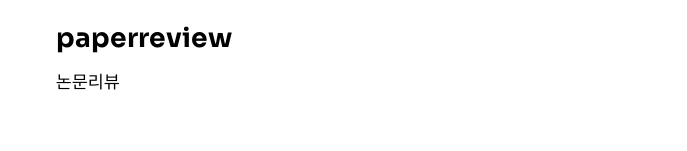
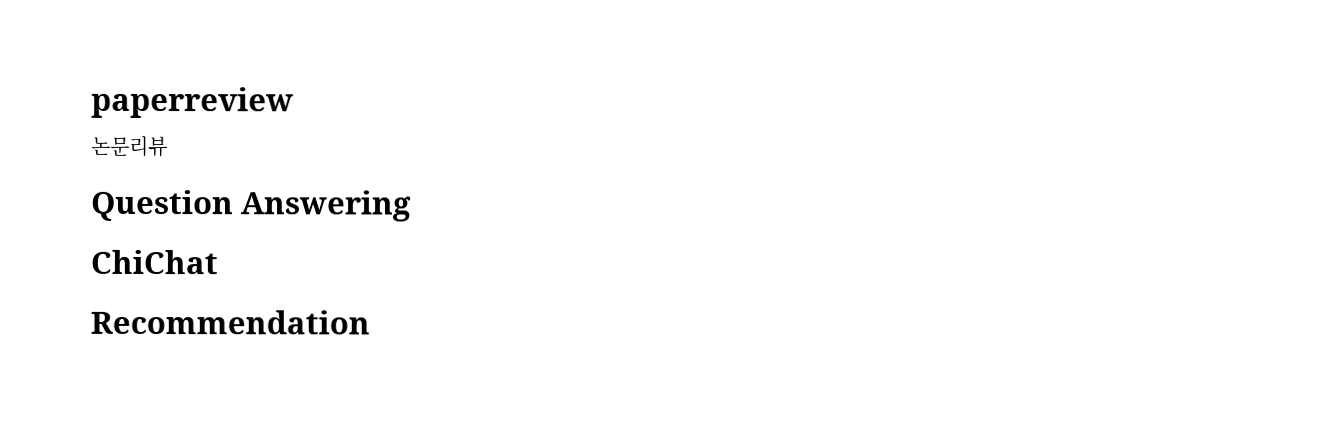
+ Question Answering
+ ChiChat
+ Recommendation

